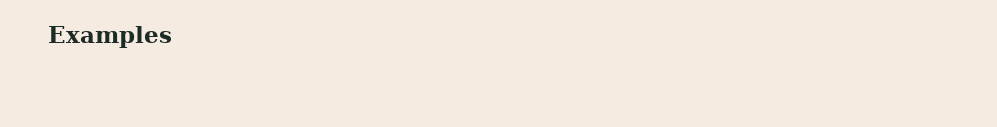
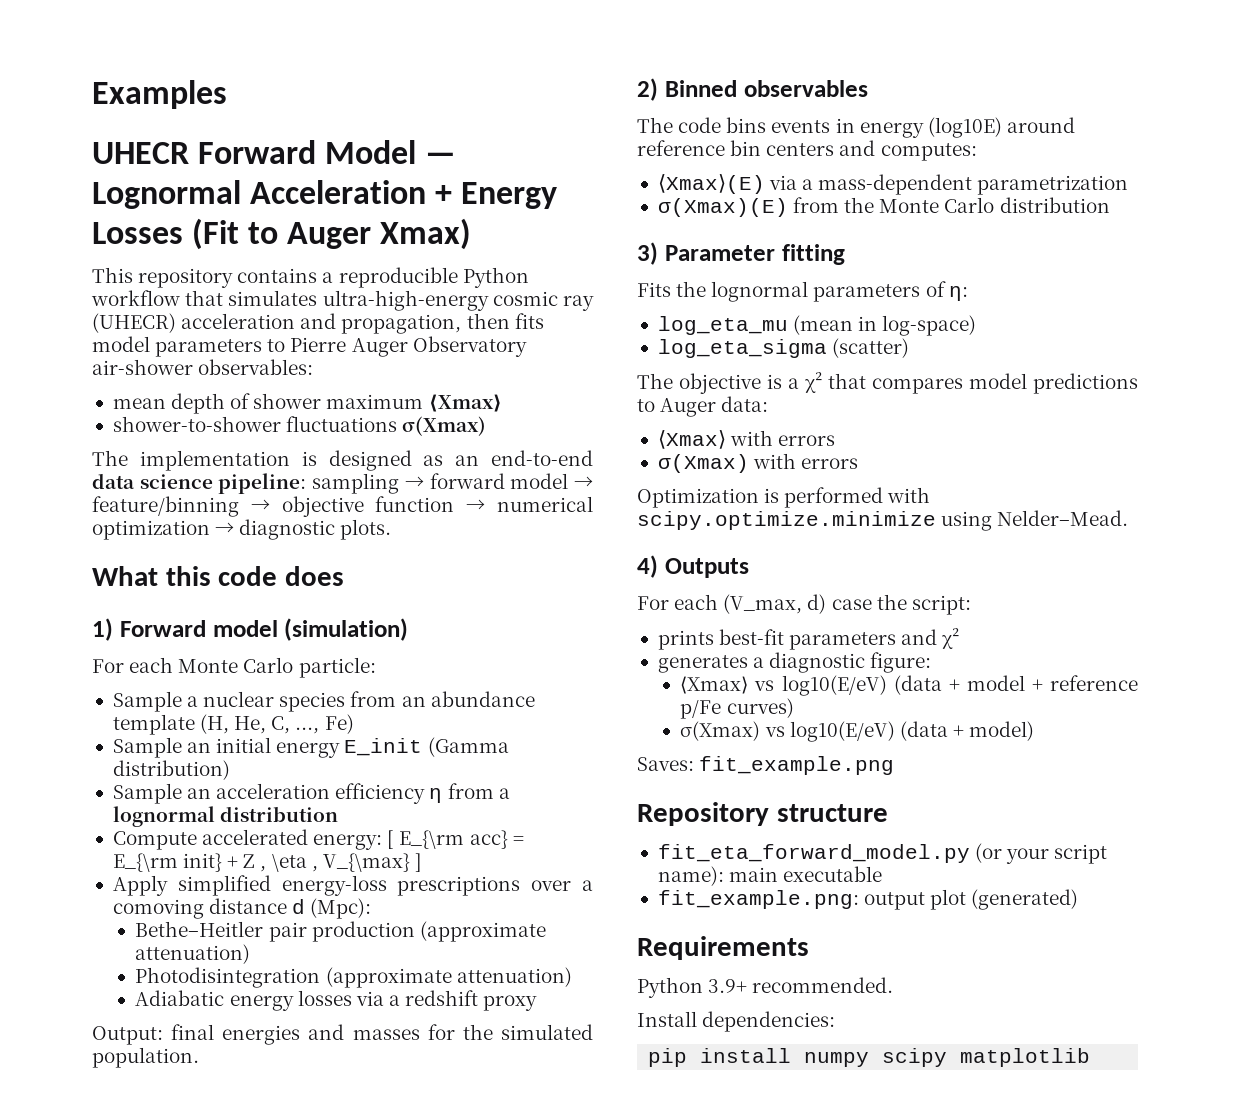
+ UHECR Forward Model — Lognormal Acceleration + Energy Losses (Fit to Auger Xmax)
+ This repository contains a reproducible Python workflow that simulates ultra-high-energy cosmic ray (UHECR) acceleration and propagation, then fits model parameters to Pierre Auger Observatory air-shower observables:
+ mean depth of shower maximum ⟨Xmax⟩
+ shower-to-shower fluctuations σ(Xmax)
+ The implementation is designed as an end-to-end data science pipeline: sampling → forward model → feature/binning → objective function → numerical optimization → diagnostic plots.
+ What this code does
+ 1) Forward model (simulation)
+ For each Monte Carlo particle:
+ Sample a nuclear species from an abundance template (H, He, C, ..., Fe)
+ Sample an initial energy E_init (Gamma distribution)
+ Sample an acceleration efficiency η from a lognormal distribution
+ Compute accelerated energy: [ E_{\rm acc} = E_{\rm init} + Z , \eta , V_{\max} ]
+ Apply simplified energy-loss prescriptions over a comoving distance d (Mpc):
+ Bethe–Heitler pair production (approximate attenuation)
+ Photodisintegration (approximate attenuation)
+ Adiabatic energy losses via a redshift proxy
+ Output: final energies and masses for the simulated population.
+ 2) Binned observables
+ The code bins events in energy (log10E) around reference bin centers and computes:
+ ⟨Xmax⟩(E) via a mass-dependent parametrization
+ σ(Xmax)(E) from the Monte Carlo distribution
+ 3) Parameter fitting
+ Fits the lognormal parameters of η:
+ log_eta_mu (mean in log-space)
+ log_eta_sigma (scatter)
+ The objective is a χ² that compares model predictions to Auger data:
+ ⟨Xmax⟩ with errors
+ σ(Xmax) with errors
+ Optimization is performed with scipy.optimize.minimize using Nelder–Mead.
+ 4) Outputs
+ For each (V_max, d) case the script:
+ prints best-fit parameters and χ²
+ generates a diagnostic figure:
+ ⟨Xmax⟩ vs log10(E/eV) (data + model + reference p/Fe curves)
+ σ(Xmax) vs log10(E/eV) (data + model)
+ Saves: fit_example.png
+ Repository structure
+ fit_eta_forward_model.py (or your script name): main executable
+ fit_example.png: output plot (generated)
+ Requirements
+ Python 3.9+ recommended.
+ Install dependencies:
+ pip install numpy scipy matplotlib

